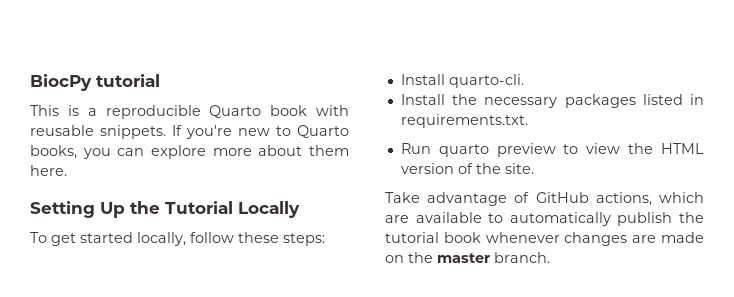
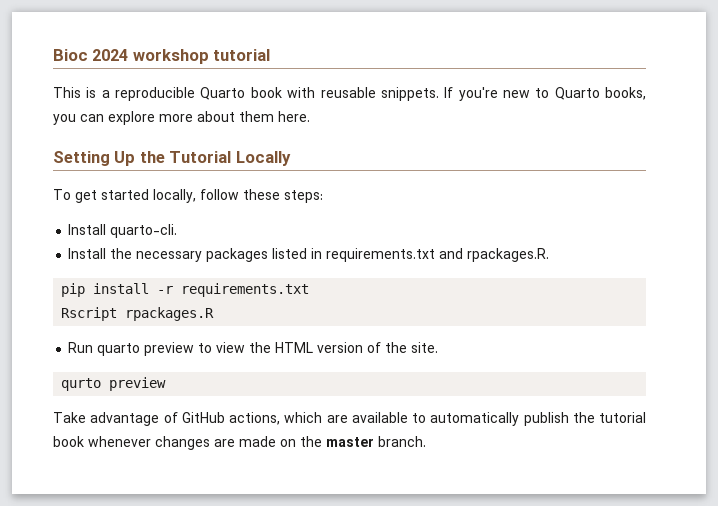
- BiocPy tutorial
+ Bioc 2024 workshop tutorial
- Install the necessary packages listed in requirements.txt.
+ Install the necessary packages listed in requirements.txt and rpackages.R.
+ pip install -r requirements.txt
+ Rscript rpackages.R
+ qurto preview

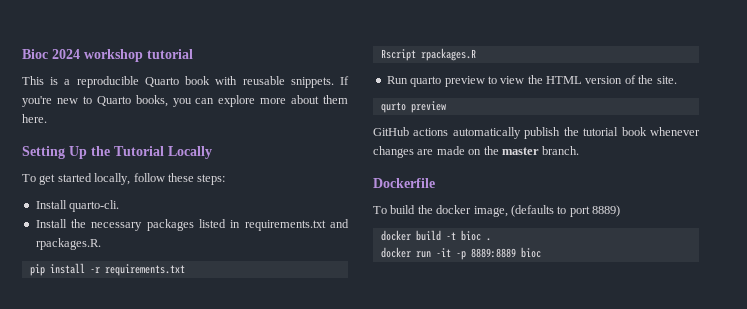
- Take advantage of GitHub actions, which are available to automatically publish the tutorial book whenever changes are made on the master branch.
+ GitHub actions automatically publish the tutorial book whenever changes are made on the master branch.
+ Dockerfile
+ To build the docker image, (defaults to port 8889)
+ docker build -t bioc .
+ docker run -it -p 8889:8889 bioc

